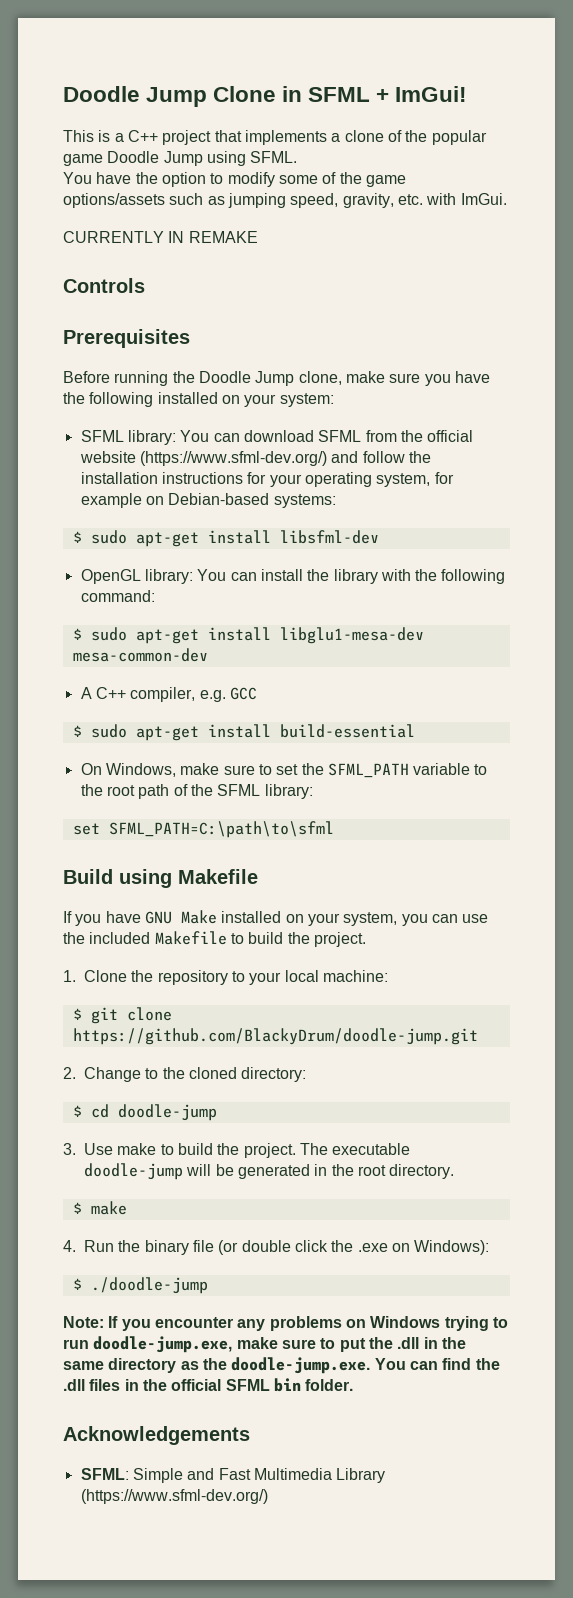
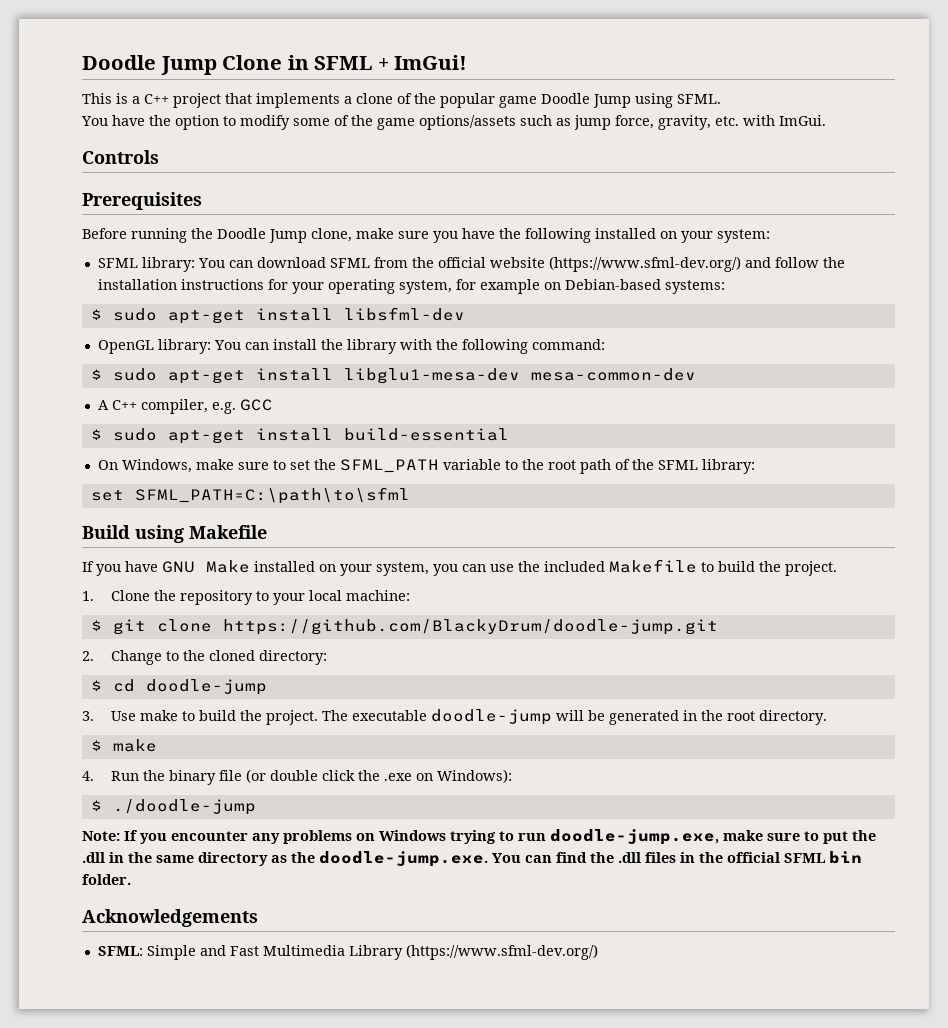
- You have the option to modify some of the game options/assets such as jumping speed, gravity, etc. with ImGui.
+ You have the option to modify some of the game options/assets such as jump force, gravity, etc. with ImGui.
- CURRENTLY IN REMAKE

